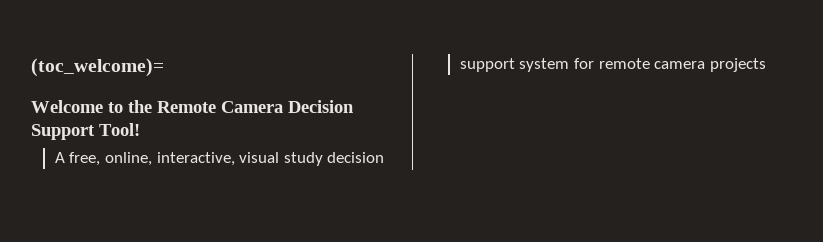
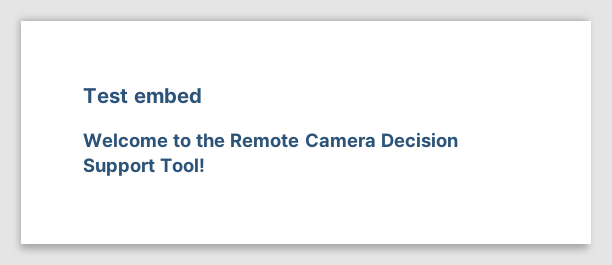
- (toc_welcome)=
+ Test embed
- A free, online, interactive, visual study decision support system for remote camera projects

